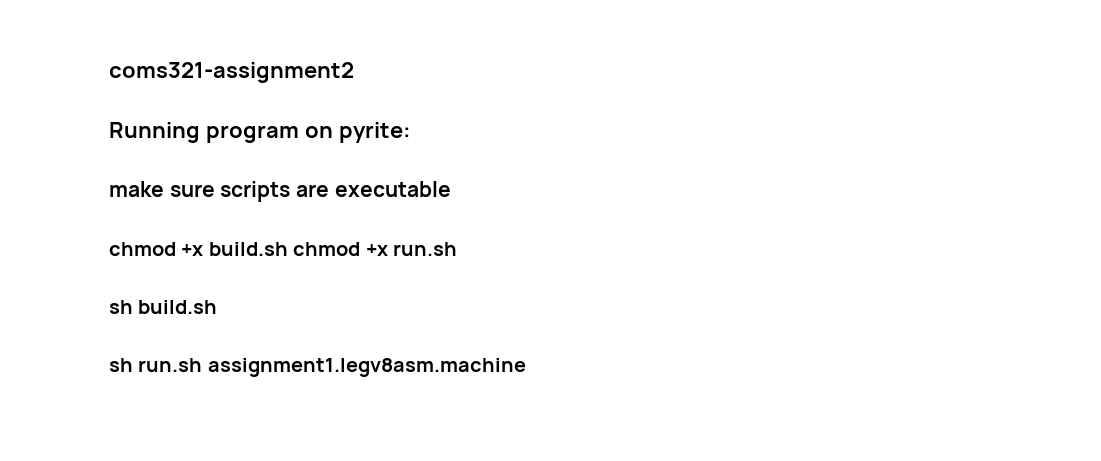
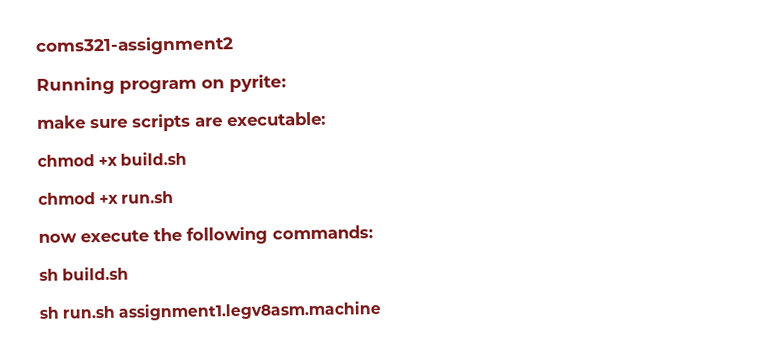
- make sure scripts are executable
+ make sure scripts are executable:
- chmod +x build.sh chmod +x run.sh
+ chmod +x build.sh
+ chmod +x run.sh
+ now execute the following commands:

